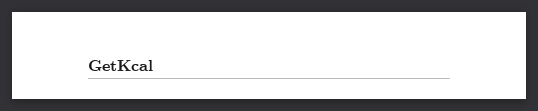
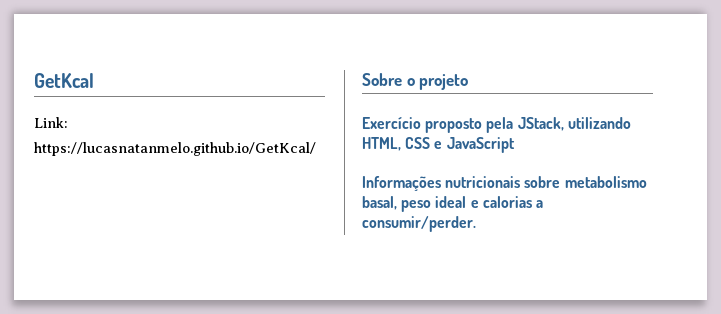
+ Link: https://lucasnatanmelo.github.io/GetKcal/
+ Sobre o projeto
+ Exercício proposto pela JStack, utilizando HTML, CSS e JavaScript
+ Informações nutricionais sobre metabolismo basal, peso ideal e calorias a consumir/perder.

